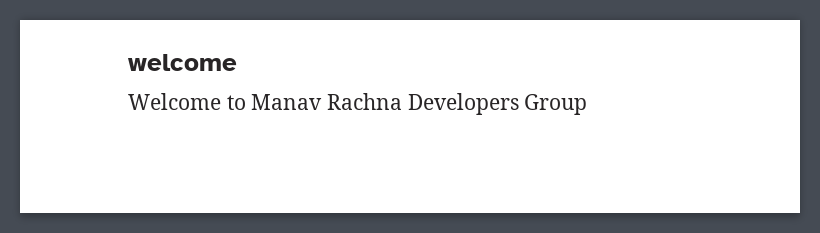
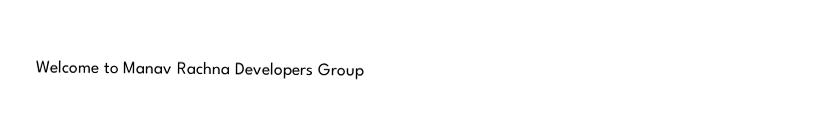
- welcome

